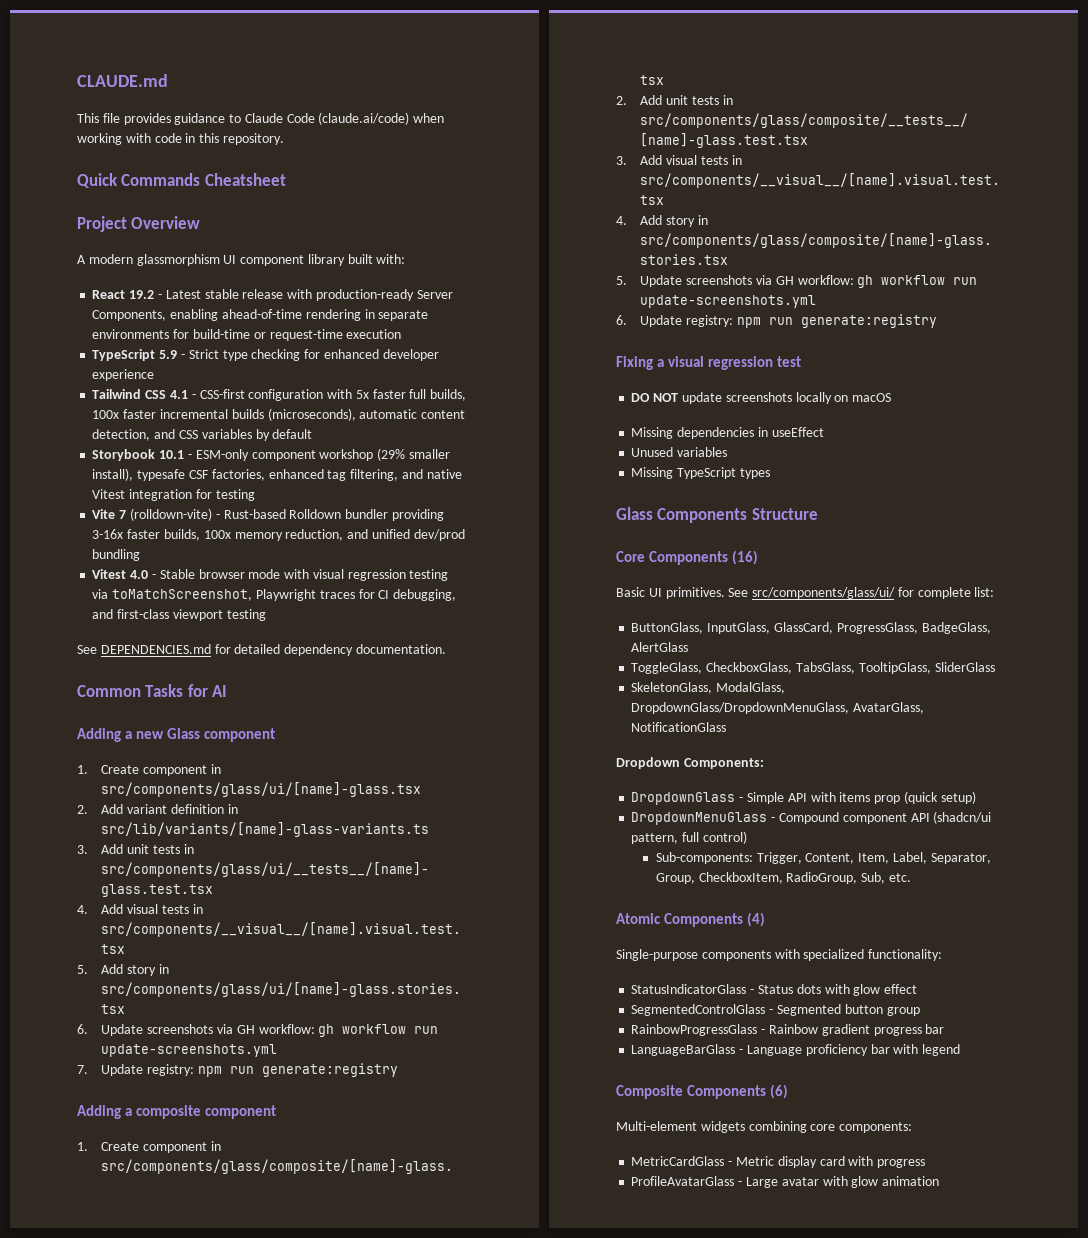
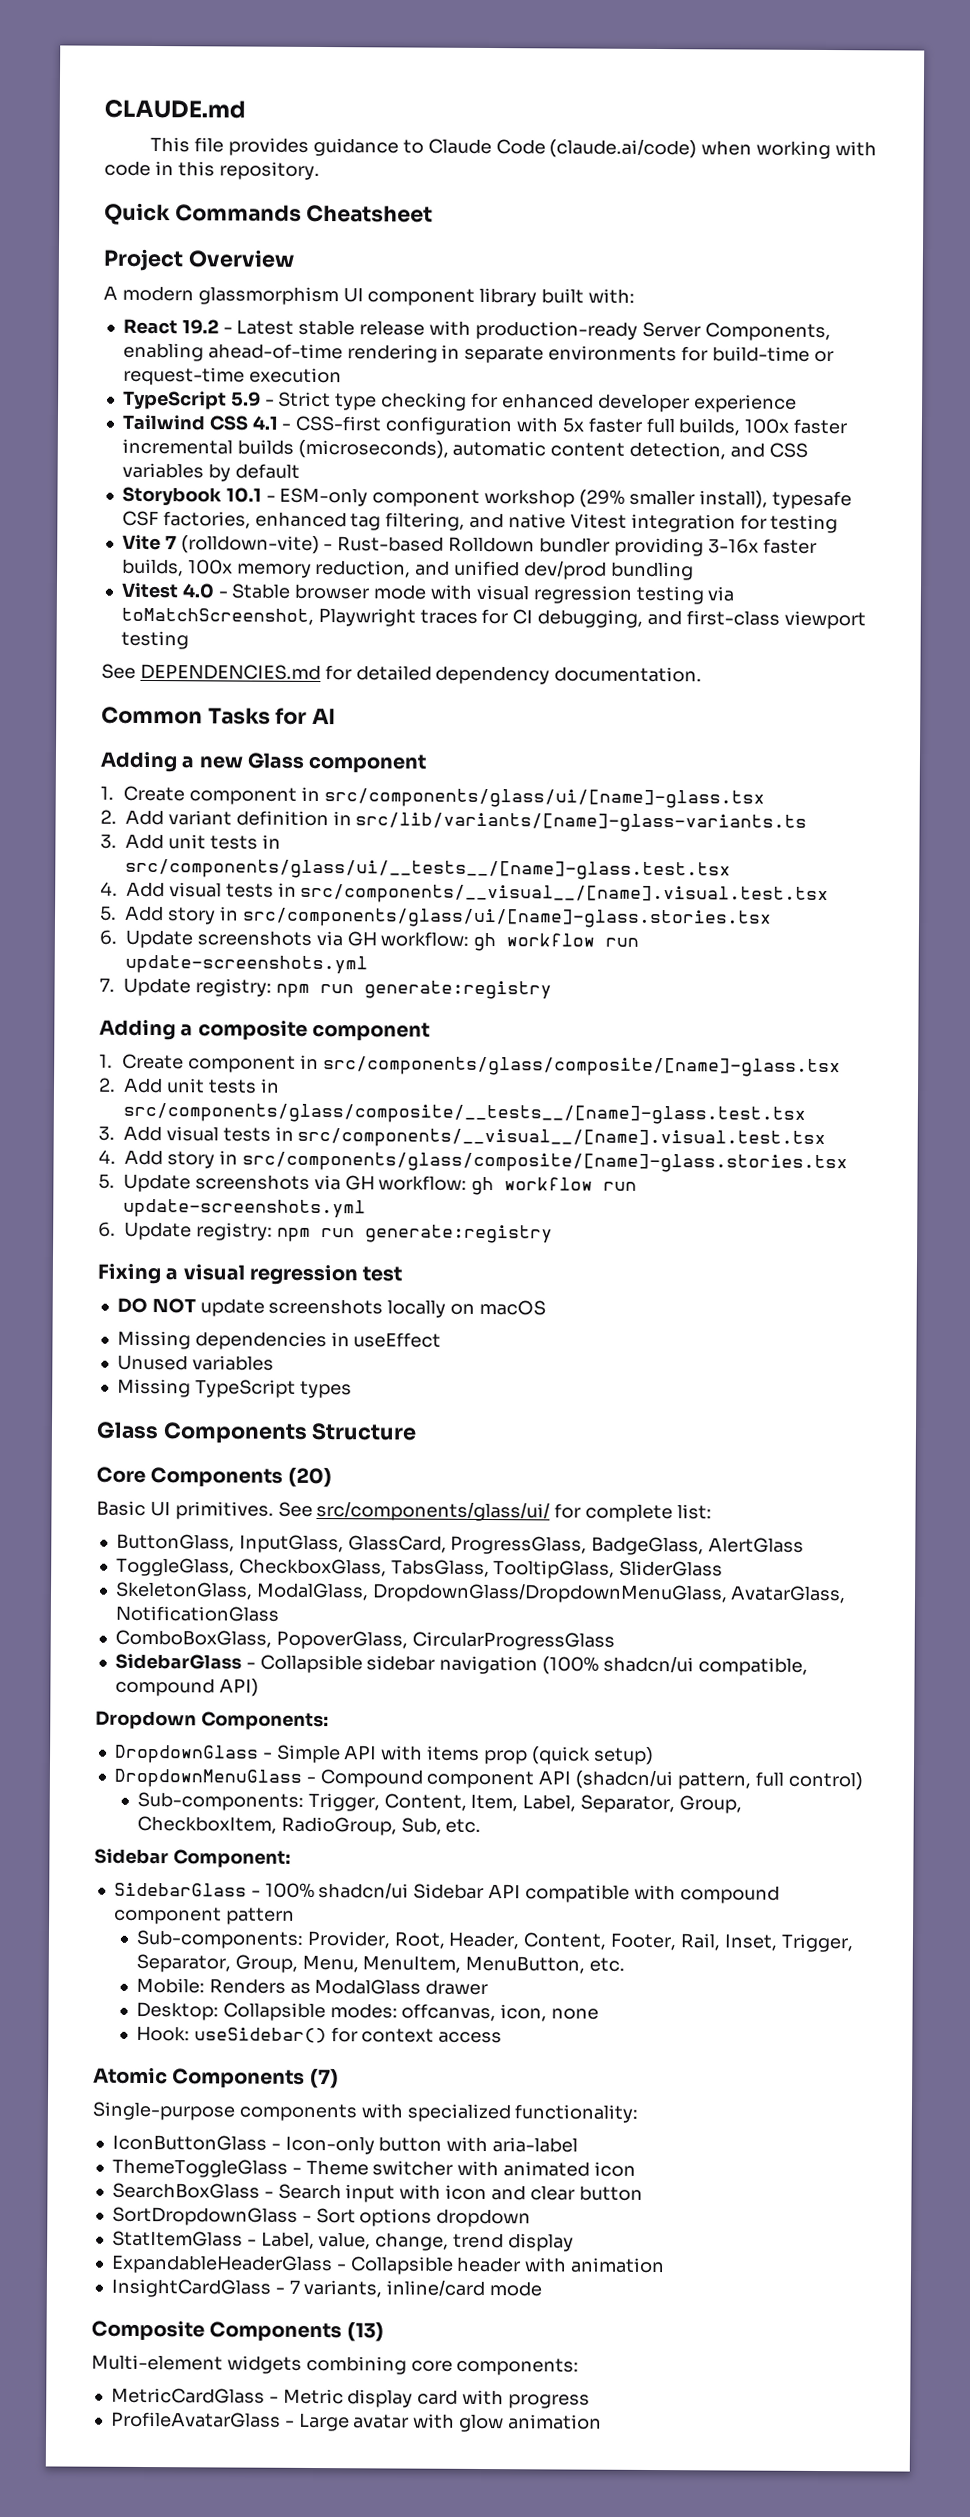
- Core Components (16)
+ Core Components (20)
+ ComboBoxGlass, PopoverGlass, CircularProgressGlass
+ SidebarGlass - Collapsible sidebar navigation (100% shadcn/ui compatible, compound API)
+ Sidebar Component:
+ SidebarGlass - 100% shadcn/ui Sidebar API compatible with compound component pattern
+ Sub-components: Provider, Root, Header, Content, Footer, Rail, Inset, Trigger, Separator, Group, Menu, MenuItem, MenuButton, etc.
+ Mobile: Renders as ModalGlass drawer
+ Desktop: Collapsible modes: offcanvas, icon, none
+ Hook: useSidebar() for context access
- Atomic Components (4)
+ Atomic Components (7)
- StatusIndicatorGlass - Status dots with glow effect
- SegmentedControlGlass - Segmented button group
- RainbowProgressGlass - Rainbow gradient progress bar
- LanguageBarGlass - Language proficiency bar with legend
+ IconButtonGlass - Icon-only button with aria-label
+ ThemeToggleGlass - Theme switcher with animated icon
+ SearchBoxGlass - Search input with icon and clear button
+ SortDropdownGlass - Sort options dropdown
+ StatItemGlass - Label, value, change, trend display
+ ExpandableHeaderGlass - Collapsible header with animation
+ InsightCardGlass - 7 variants, inline/card mode
- Composite Components (6)
+ Composite Components (13)

